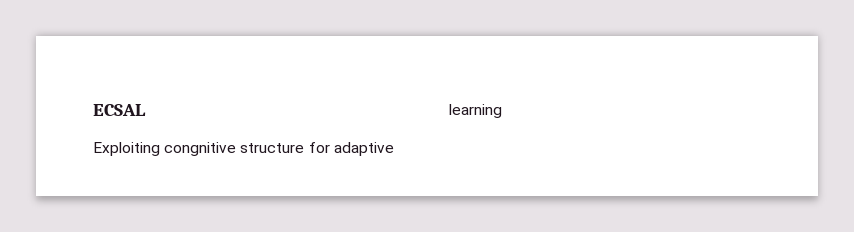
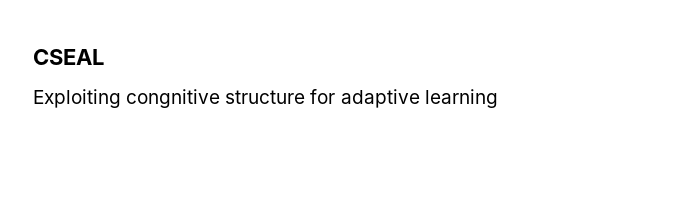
- ECSAL
+ CSEAL

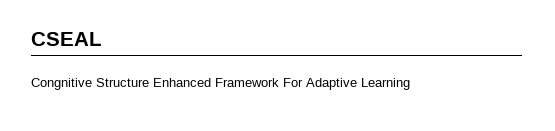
- Exploiting congnitive structure for adaptive learning
+ Congnitive Structure Enhanced Framework For Adaptive Learning

